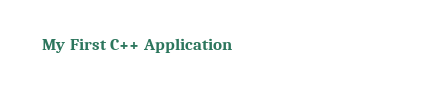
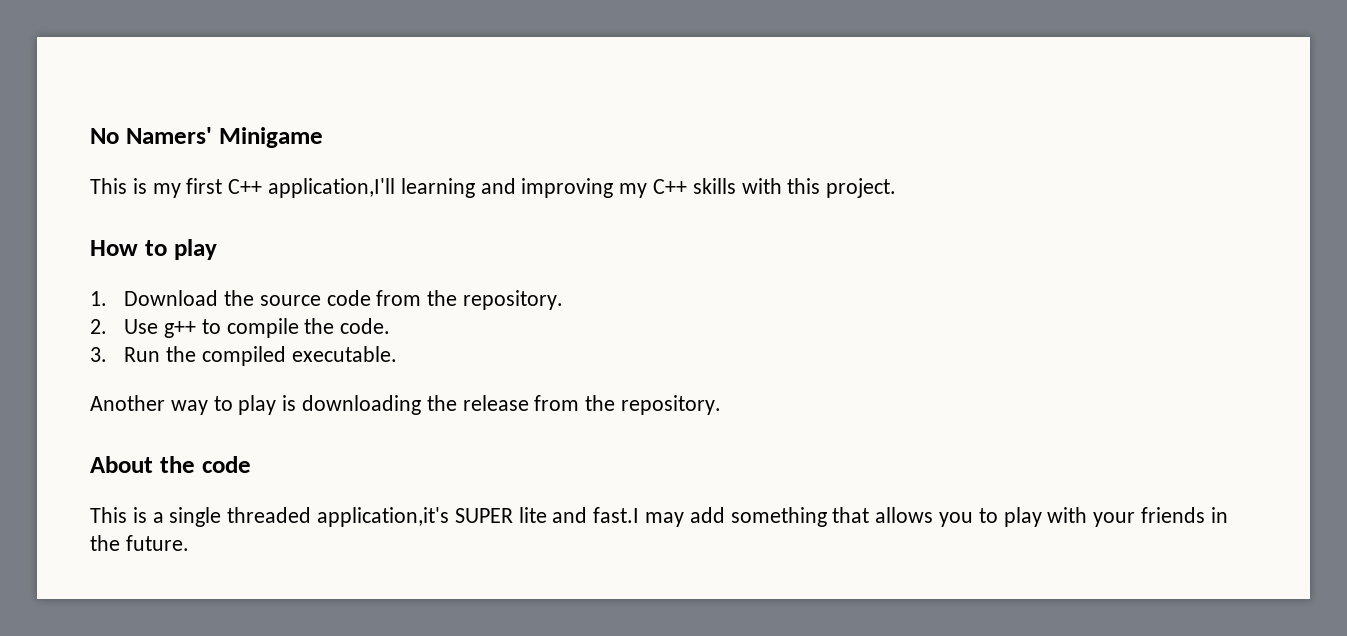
- My First C++ Application
+ No Namers' Minigame
+ This is my first C++ application,I'll learning and improving my C++ skills with this project.
+ How to play
+ 1. Download the source code from the repository.
+ 2. Use g++ to compile the code.
+ 3. Run the compiled executable.
+ Another way to play is downloading the release from the repository.
+ About the code
+ This is a single threaded application,it's SUPER lite and fast.I may add something that allows you to play with your friends in the future.

